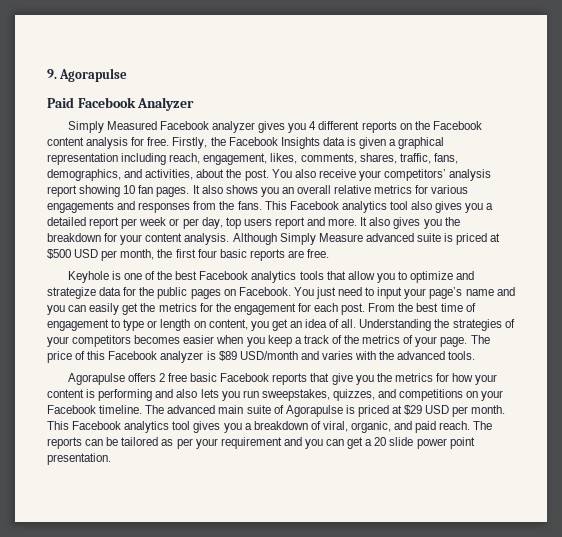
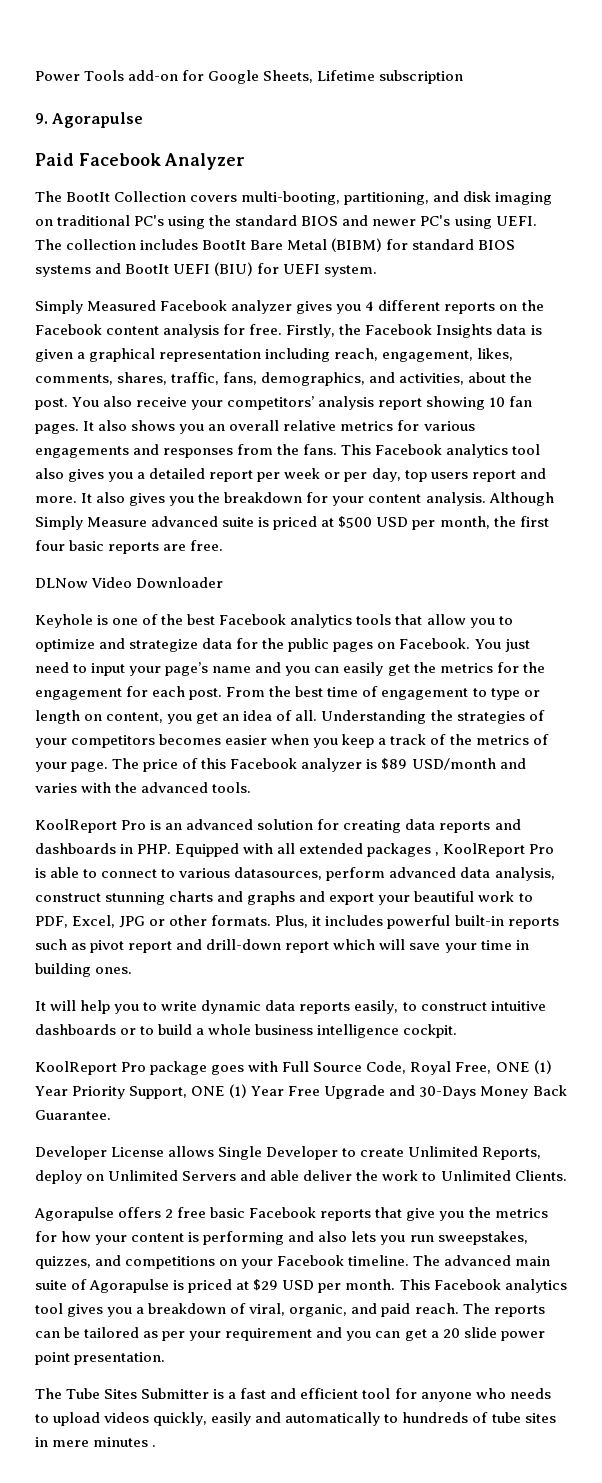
+ Power Tools add-on for Google Sheets, Lifetime subscription
+ The BootIt Collection covers multi-booting, partitioning, and disk imaging on traditional PC's using the standard BIOS and newer PC's using UEFI. The collection includes BootIt Bare Metal (BIBM) for standard BIOS systems and BootIt UEFI (BIU) for UEFI system.
+ DLNow Video Downloader
+ KoolReport Pro is an advanced solution for creating data reports and dashboards in PHP. Equipped with all extended packages , KoolReport Pro is able to connect to various datasources, perform advanced data analysis, construct stunning charts and graphs and export your beautiful work to PDF, Excel, JPG or other formats. Plus, it includes powerful built-in reports such as pivot report and drill-down report which will save your time in building ones.
+ It will help you to write dynamic data reports easily, to construct intuitive dashboards or to build a whole business intelligence cockpit.
+ KoolReport Pro package goes with Full Source Code, Royal Free, ONE (1) Year Priority Support, ONE (1) Year Free Upgrade and 30-Days Money Back Guarantee.
+ Developer License allows Single Developer to create Unlimited Reports, deploy on Unlimited Servers and able deliver the work to Unlimited Clients.
+ The Tube Sites Submitter is a fast and efficient tool for anyone who needs to upload videos quickly, easily and automatically to hundreds of tube sites in mere minutes .

